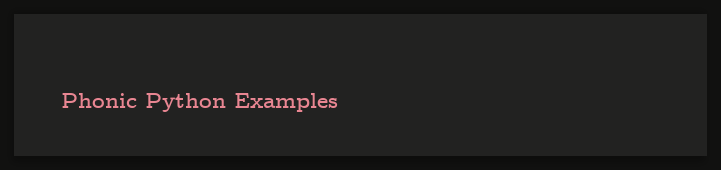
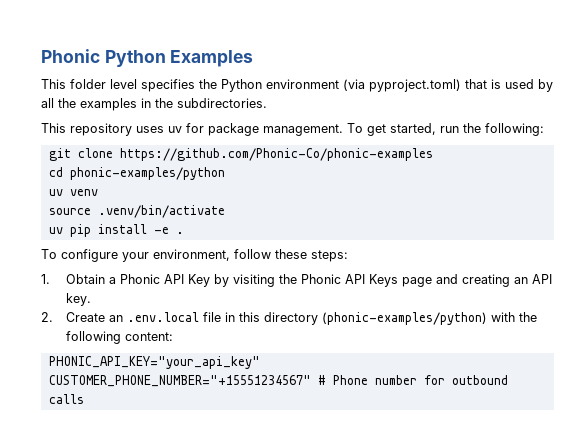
+ This folder level specifies the Python environment (via pyproject.toml) that is used by all the examples in the subdirectories.
+ This repository uses uv for package management. To get started, run the following:
+ git clone https://github.com/Phonic-Co/phonic-examples
+ cd phonic-examples/python
+ uv venv
+ source .venv/bin/activate
+ uv pip install -e .
+ To configure your environment, follow these steps:
+ 1. Obtain a Phonic API Key by visiting the Phonic API Keys page and creating an API key.
+ 2. Create an .env.local file in this directory (phonic-examples/python) with the following content:
+ PHONIC_API_KEY="your_api_key"
+ CUSTOMER_PHONE_NUMBER="+15551234567" # Phone number for outbound calls

